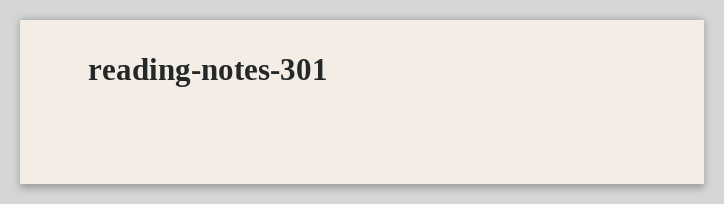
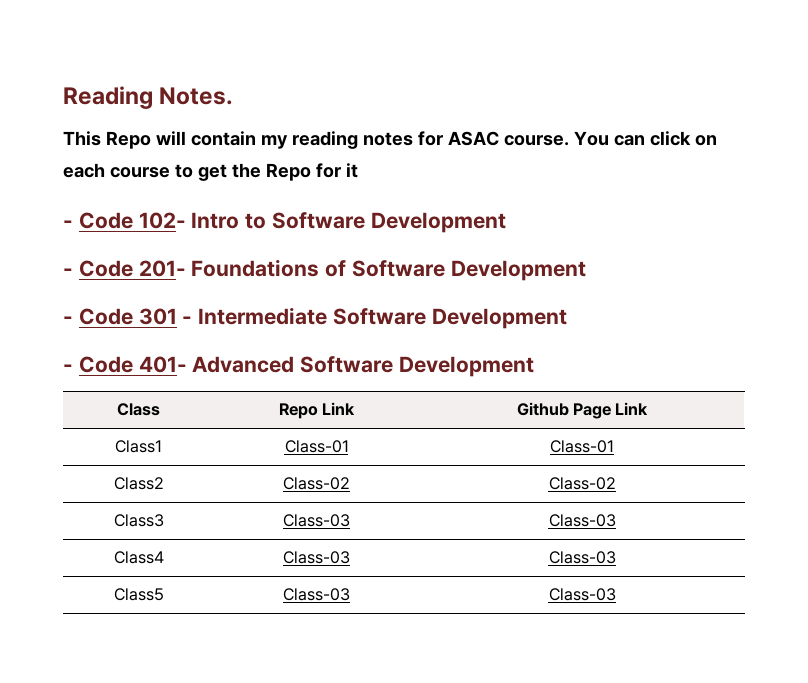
- reading-notes-301
+ Reading Notes.
+ This Repo will contain my reading notes for ASAC course. You can click on each course to get the Repo for it
+ - Code 102- Intro to Software Development
+ - Code 201- Foundations of Software Development
+ - Code 301 - Intermediate Software Development
+ - Code 401- Advanced Software Development
+ Class | Repo Link | Github Page Link
+ Class1 | Class-01 | Class-01
+ Class2 | Class-02 | Class-02
+ Class3 | Class-03 | Class-03
+ Class4 | Class-03 | Class-03
+ Class5 | Class-03 | Class-03

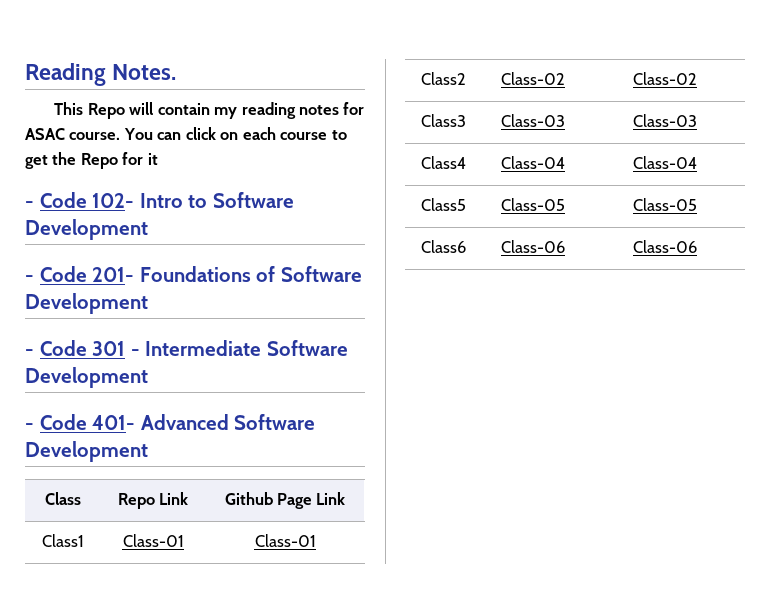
- Class4 | Class-03 | Class-03
+ Class4 | Class-04 | Class-04
- Class5 | Class-03 | Class-03
+ Class5 | Class-05 | Class-05
+ Class6 | Class-06 | Class-06

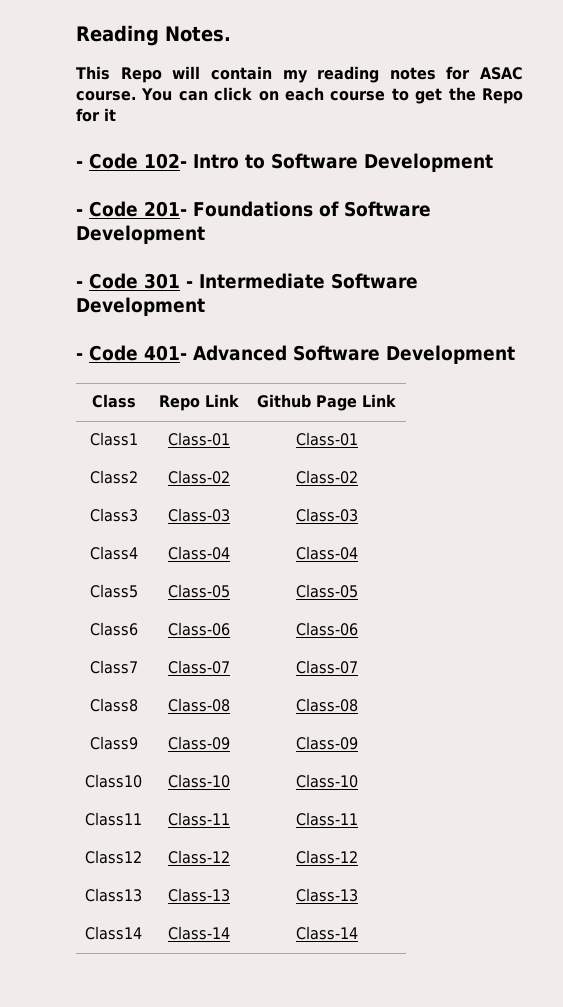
+ Class7 | Class-07 | Class-07
+ Class8 | Class-08 | Class-08
+ Class9 | Class-09 | Class-09
+ Class10 | Class-10 | Class-10
+ Class11 | Class-11 | Class-11
+ Class12 | Class-12 | Class-12
+ Class13 | Class-13 | Class-13
+ Class14 | Class-14 | Class-14

